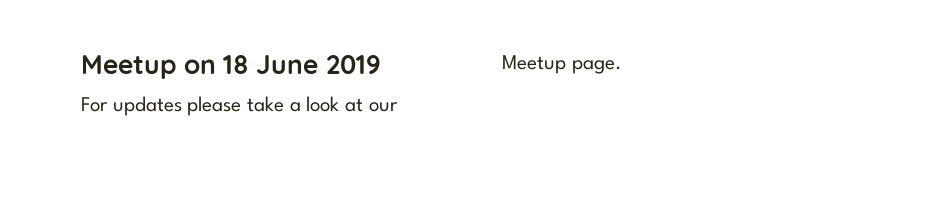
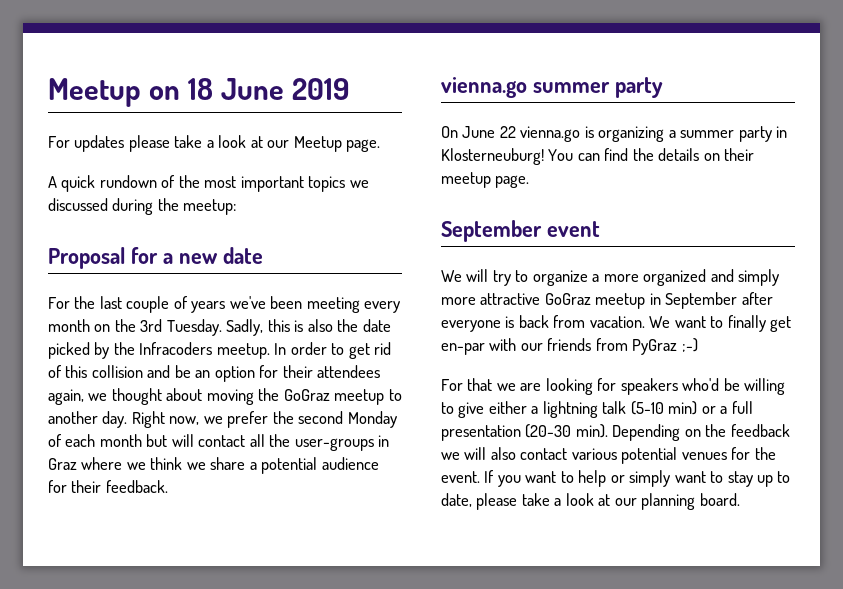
+ A quick rundown of the most important topics we discussed during the meetup:
+ Proposal for a new date
+ For the last couple of years we've been meeting every month on the 3rd Tuesday. Sadly, this is also the date picked by the Infracoders meetup. In order to get rid of this collision and be an option for their attendees again, we thought about moving the GoGraz meetup to another day. Right now, we prefer the second Monday of each month but will contact all the user-groups in Graz where we think we share a potential audience for their feedback.
+ vienna.go summer party
+ On June 22 vienna.go is organizing a summer party in Klosterneuburg! You can find the details on their meetup page.
+ September event
+ We will try to organize a more organized and simply more attractive GoGraz meetup in September after everyone is back from vacation. We want to finally get en-par with our friends from PyGraz ;-)
+ For that we are looking for speakers who'd be willing to give either a lightning talk (5-10 min) or a full presentation (20-30 min). Depending on the feedback we will also contact various potential venues for the event. If you want to help or simply want to stay up to date, please take a look at our planning board.

